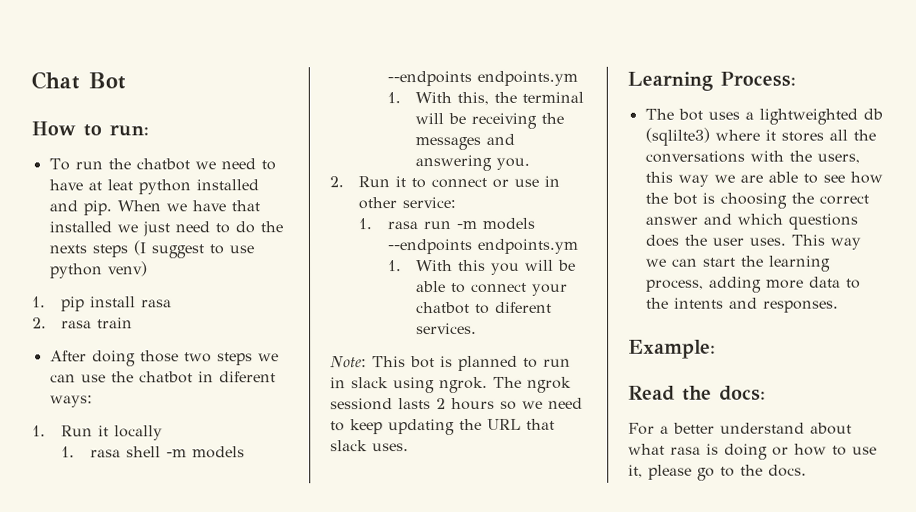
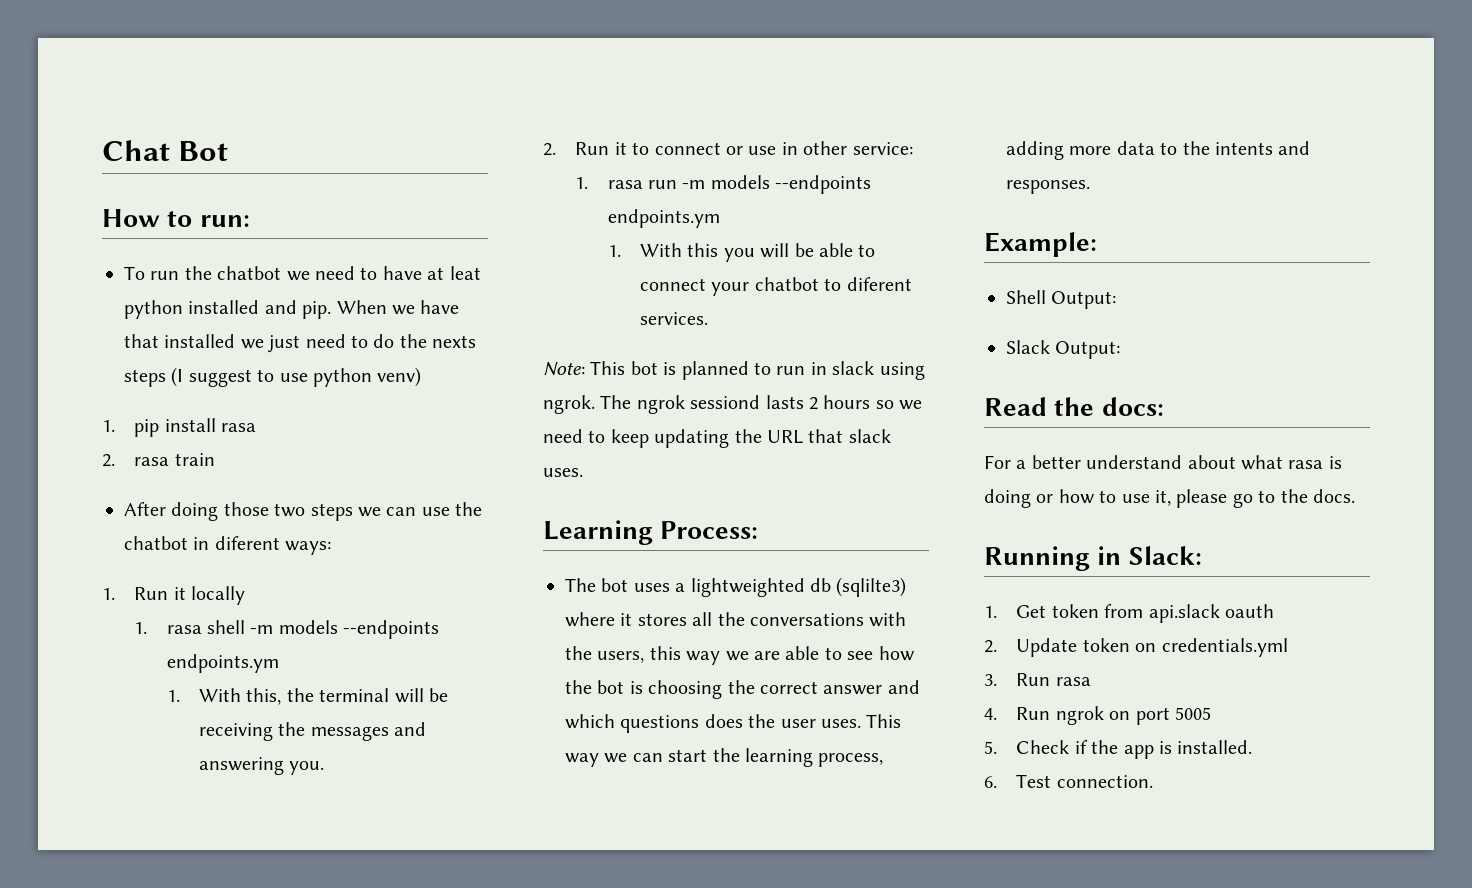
+ Shell Output:
+ Slack Output:
+ Running in Slack:
+ 1. Get token from api.slack oauth
+ 2. Update token on credentials.yml
+ 3. Run rasa
+ 4. Run ngrok on port 5005
+ 5. Check if the app is installed.
+ 6. Test connection.

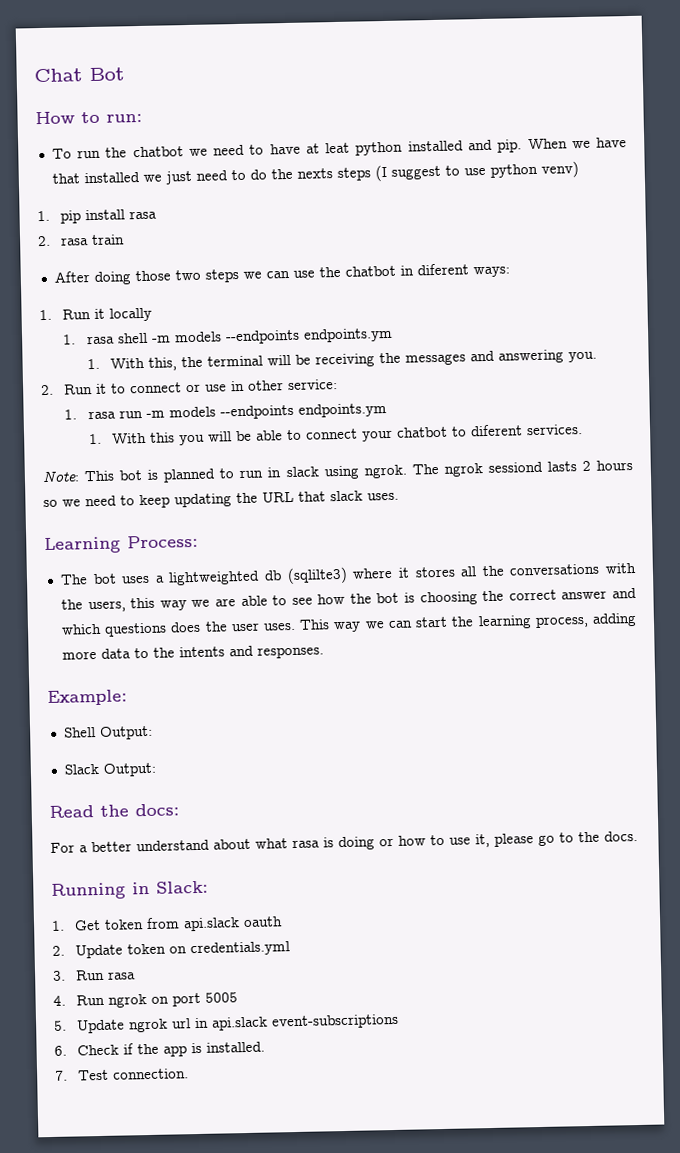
- 5. Check if the app is installed.
+ 5. Update ngrok url in api.slack event-subscriptions
+ 6. Check if the app is installed.
- 6. Test connection.
+ 7. Test connection.

